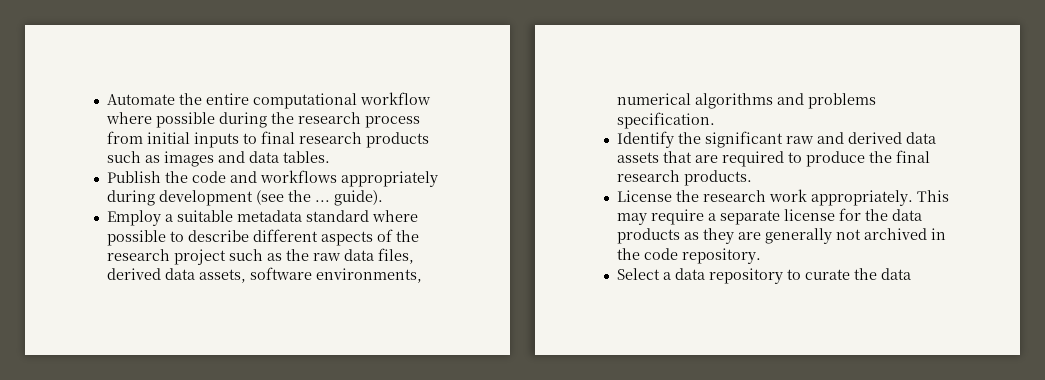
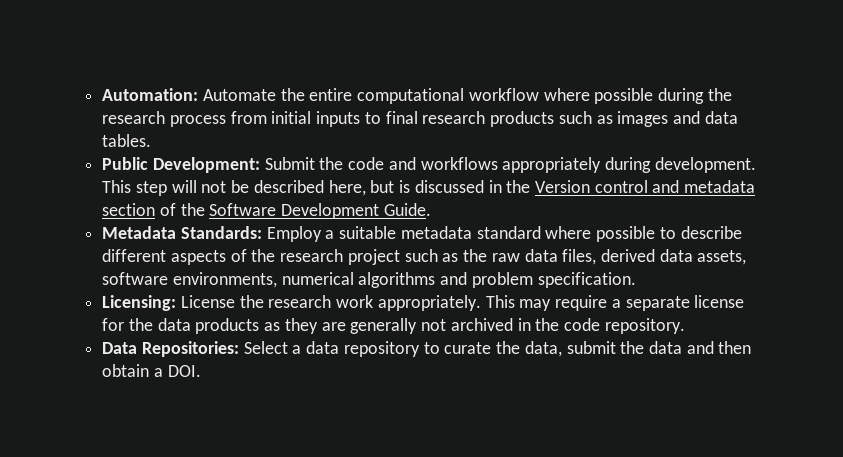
- Automate the entire computational workflow where possible during the research process from initial inputs to final research products such as images and data tables.
+ Automation: Automate the entire computational workflow where possible during the research process from initial inputs to final research products such as images and data tables.
- Publish the code and workflows appropriately during development (see the ... guide).
- Employ a suitable metadata standard where possible to describe different aspects of the research project such as the raw data files, derived data assets, software environments, numerical algorithms and problems specification.
+ Public Development: Submit the code and workflows appropriately during development. This step will not be described here, but is discussed in the Version control and metadata section of the Software Development Guide.
+ Metadata Standards: Employ a suitable metadata standard where possible to describe different aspects of the research project such as the raw data files, derived data assets, software environments, numerical algorithms and problem specification.
- Identify the significant raw and derived data assets that are required to produce the final research products.
- License the research work appropriately.
+ Licensing: License the research work appropriately.
- Select a data repository to curate the data
+ Data Repositories: Select a data repository to curate the data, submit the data and then obtain a DOI.

